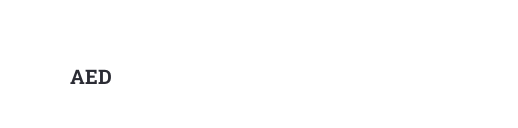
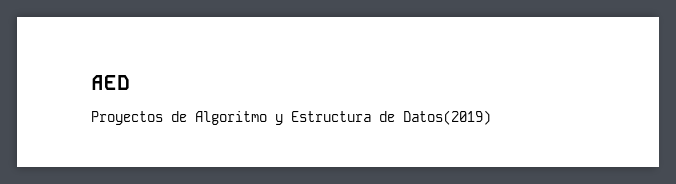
+ Proyectos de Algoritmo y Estructura de Datos(2019)

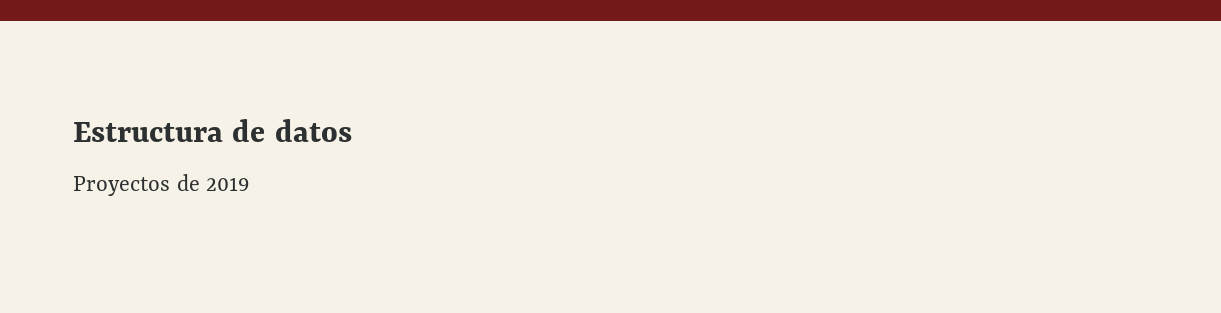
- AED
+ Estructura de datos
- Proyectos de Algoritmo y Estructura de Datos(2019)
+ Proyectos de 2019

